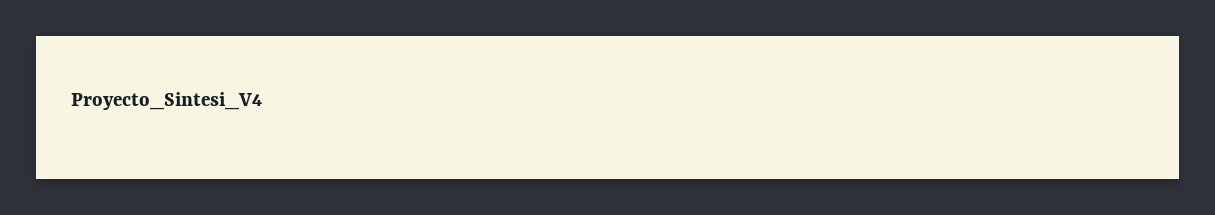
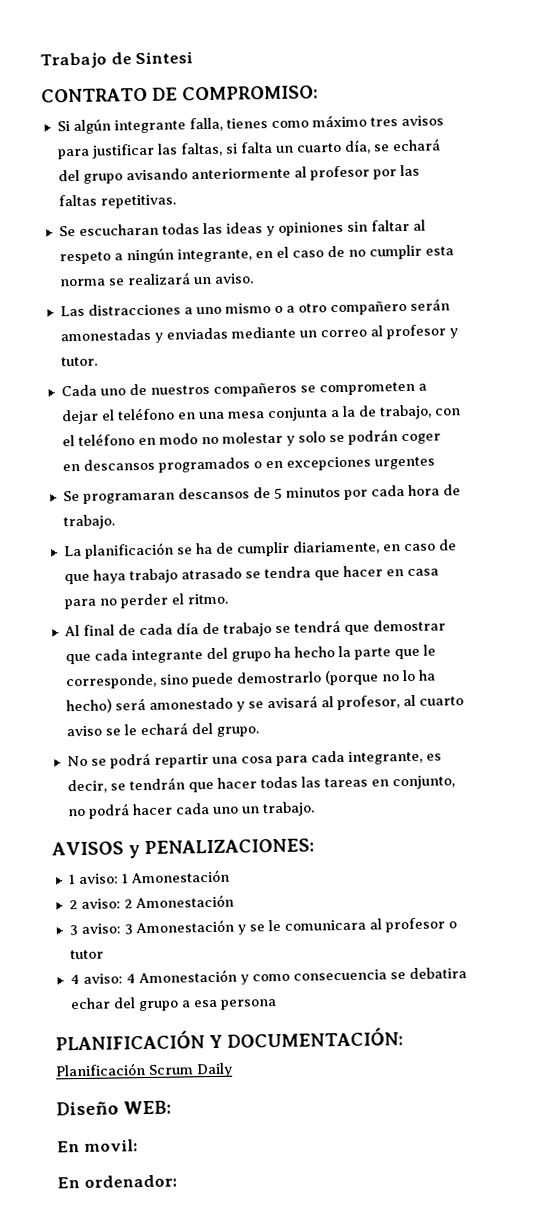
- Proyecto_Sintesi_V4
+ Trabajo de Sintesi
+ CONTRATO DE COMPROMISO:
+ Si algún integrante falla, tienes como máximo tres avisos para justificar las faltas, si falta un cuarto día, se echará del grupo avisando anteriormente al profesor por las faltas repetitivas.
+ Se escucharan todas las ideas y opiniones sin faltar al respeto a ningún integrante, en el caso de no cumplir esta norma se realizará un aviso.
+ Las distracciones a uno mismo o a otro compañero serán amonestadas y enviadas mediante un correo al profesor y tutor.
+ Cada uno de nuestros compañeros se comprometen a dejar el teléfono en una mesa conjunta a la de trabajo, con el teléfono en modo no molestar y solo se podrán coger en descansos programados o en excepciones urgentes
+ Se programaran descansos de 5 minutos por cada hora de trabajo.
+ La planificación se ha de cumplir diariamente, en caso de que haya trabajo atrasado se tendra que hacer en casa para no perder el ritmo.
+ Al final de cada día de trabajo se tendrá que demostrar que cada integrante del grupo ha hecho la parte que le corresponde, sino puede demostrarlo (porque no lo ha hecho) será amonestado y se avisará al profesor, al cuarto aviso se le echará del grupo.
+ No se podrá repartir una cosa para cada integrante, es decir, se tendrán que hacer todas las tareas en conjunto, no podrá hacer cada uno un trabajo.
+ AVISOS y PENALIZACIONES:
+ 1 aviso: 1 Amonestación
+ 2 aviso: 2 Amonestación
+ 3 aviso: 3 Amonestación y se le comunicara al profesor o tutor
+ 4 aviso: 4 Amonestación y como consecuencia se debatira echar del grupo a esa persona
+ PLANIFICACIÓN Y DOCUMENTACIÓN:
+ Planificación Scrum Daily
+ Diseño WEB:
+ En movil:
+ En ordenador:

